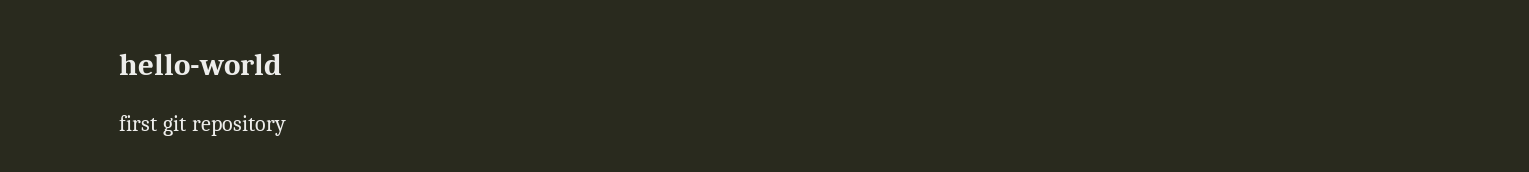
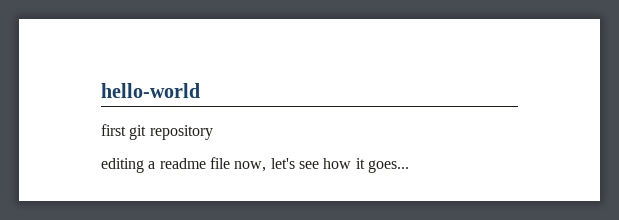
+ editing a readme file now, let's see how it goes...

